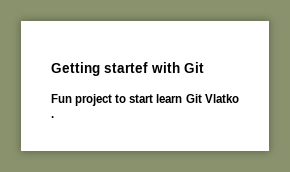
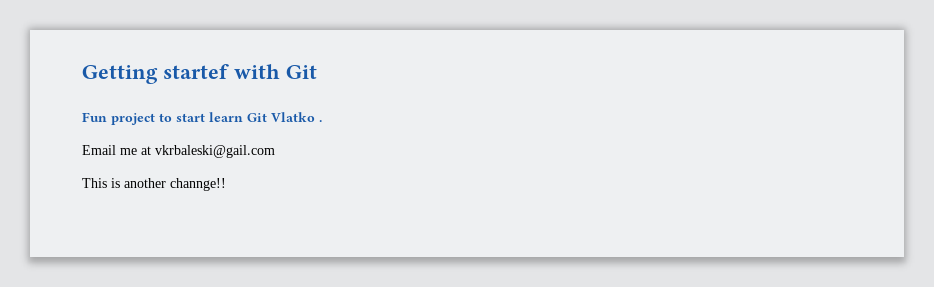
+ Email me at vkrbaleski@gail.com
+ This is another channge!!

